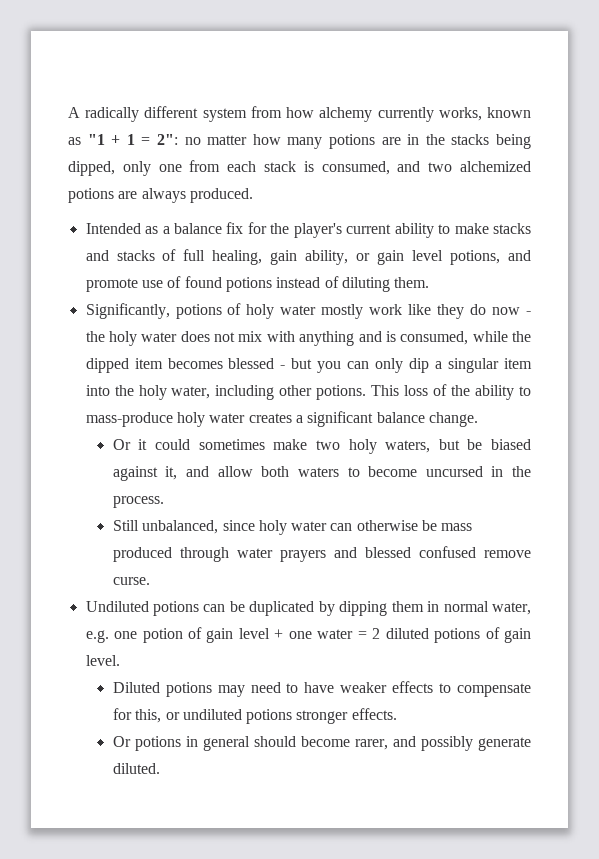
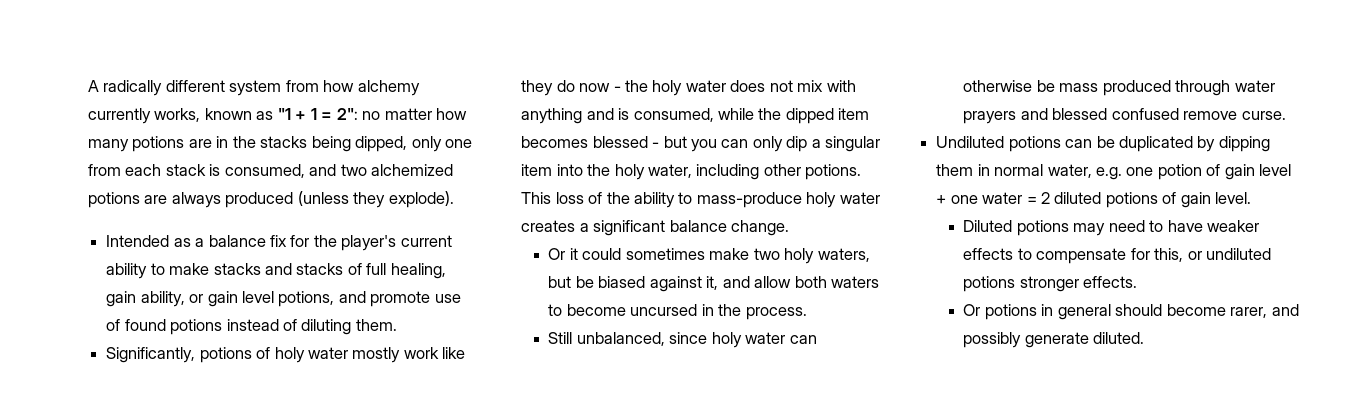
- A radically different system from how alchemy currently works, known as "1 + 1 = 2": no matter how many potions are in the stacks being dipped, only one from each stack is consumed, and two alchemized potions are always produced.
+ A radically different system from how alchemy currently works, known as "1 + 1 = 2": no matter how many potions are in the stacks being dipped, only one from each stack is consumed, and two alchemized potions are always produced (unless they explode).

